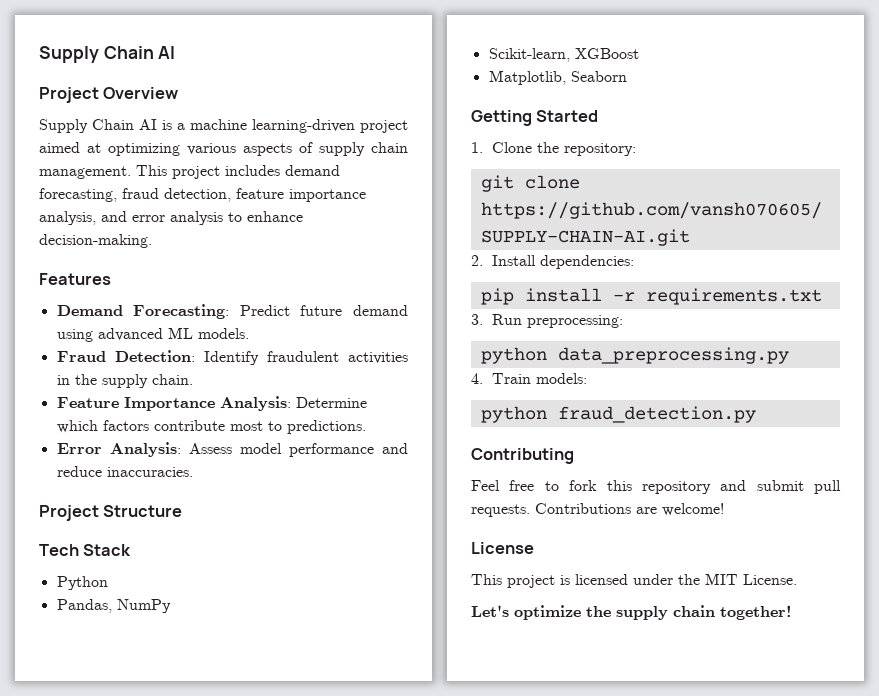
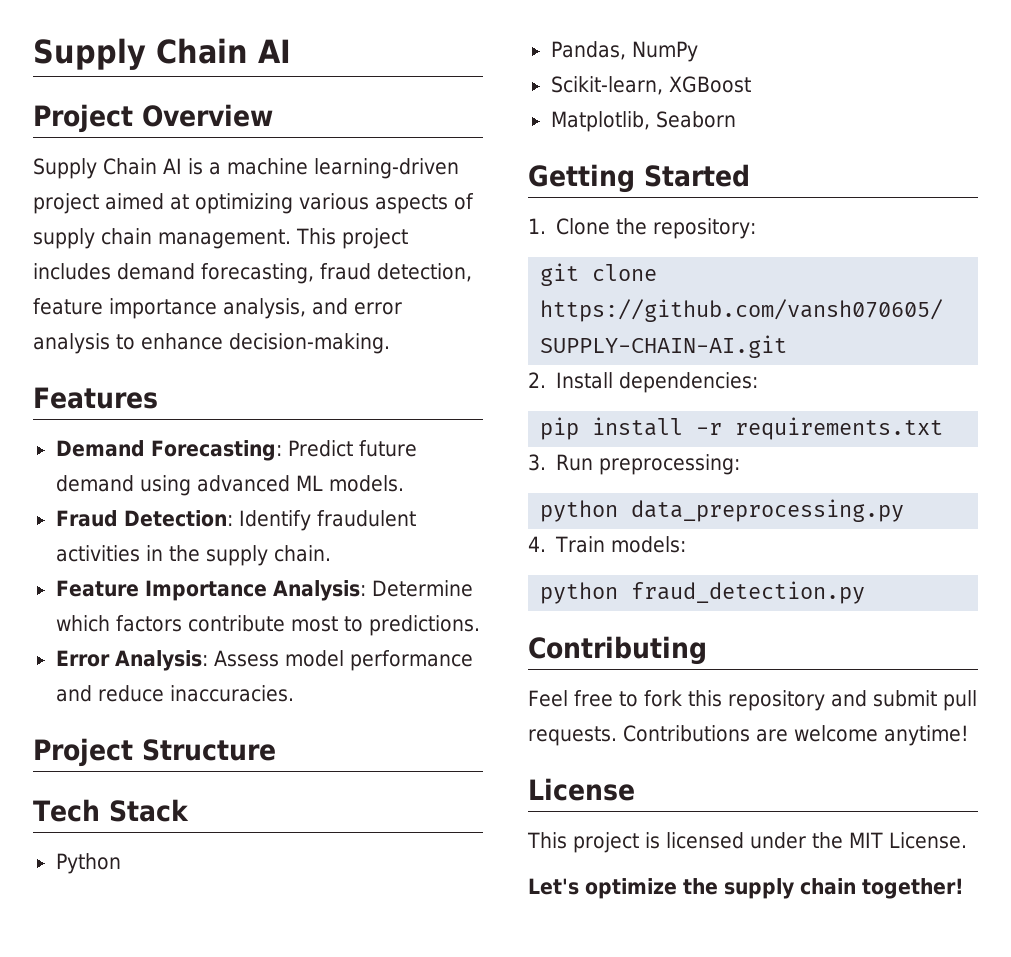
- Contributions are welcome!
+ Contributions are welcome anytime!

